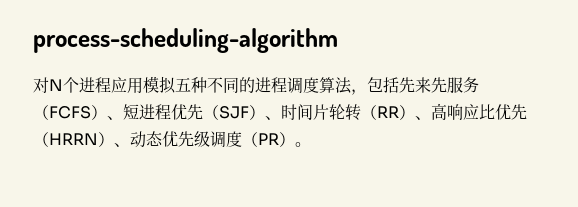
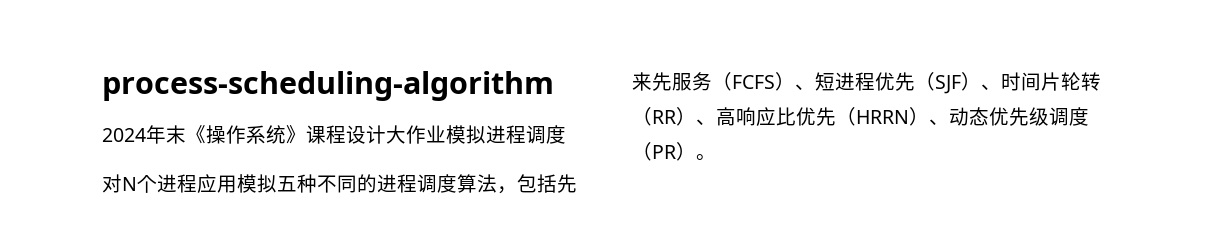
+ 2024年末《操作系统》课程设计大作业模拟进程调度

